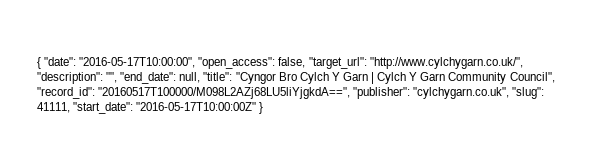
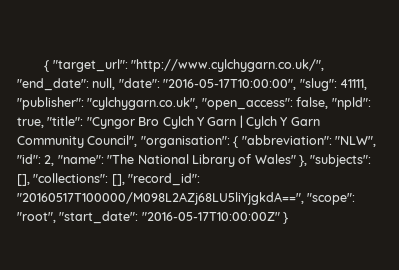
- { "date": "2016-05-17T10:00:00", "open_access": false, "target_url": "http://www.cylchygarn.co.uk/", "description": "", "end_date": null, "title": "Cyngor Bro Cylch Y Garn | Cylch Y Garn Community Council", "record_id": "20160517T100000/M098L2AZj68LU5liYjgkdA==", "publisher": "cylchygarn.co.uk", "slug": 41111, "start_date": "2016-05-17T10:00:00Z" }
+ { "target_url": "http://www.cylchygarn.co.uk/", "end_date": null, "date": "2016-05-17T10:00:00", "slug": 41111, "publisher": "cylchygarn.co.uk", "open_access": false, "npld": true, "title": "Cyngor Bro Cylch Y Garn | Cylch Y Garn Community Council", "organisation": { "abbreviation": "NLW", "id": 2, "name": "The National Library of Wales" }, "subjects": [], "collections": [], "record_id": "20160517T100000/M098L2AZj68LU5liYjgkdA==", "scope": "root", "start_date": "2016-05-17T10:00:00Z" }

